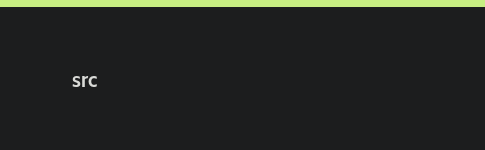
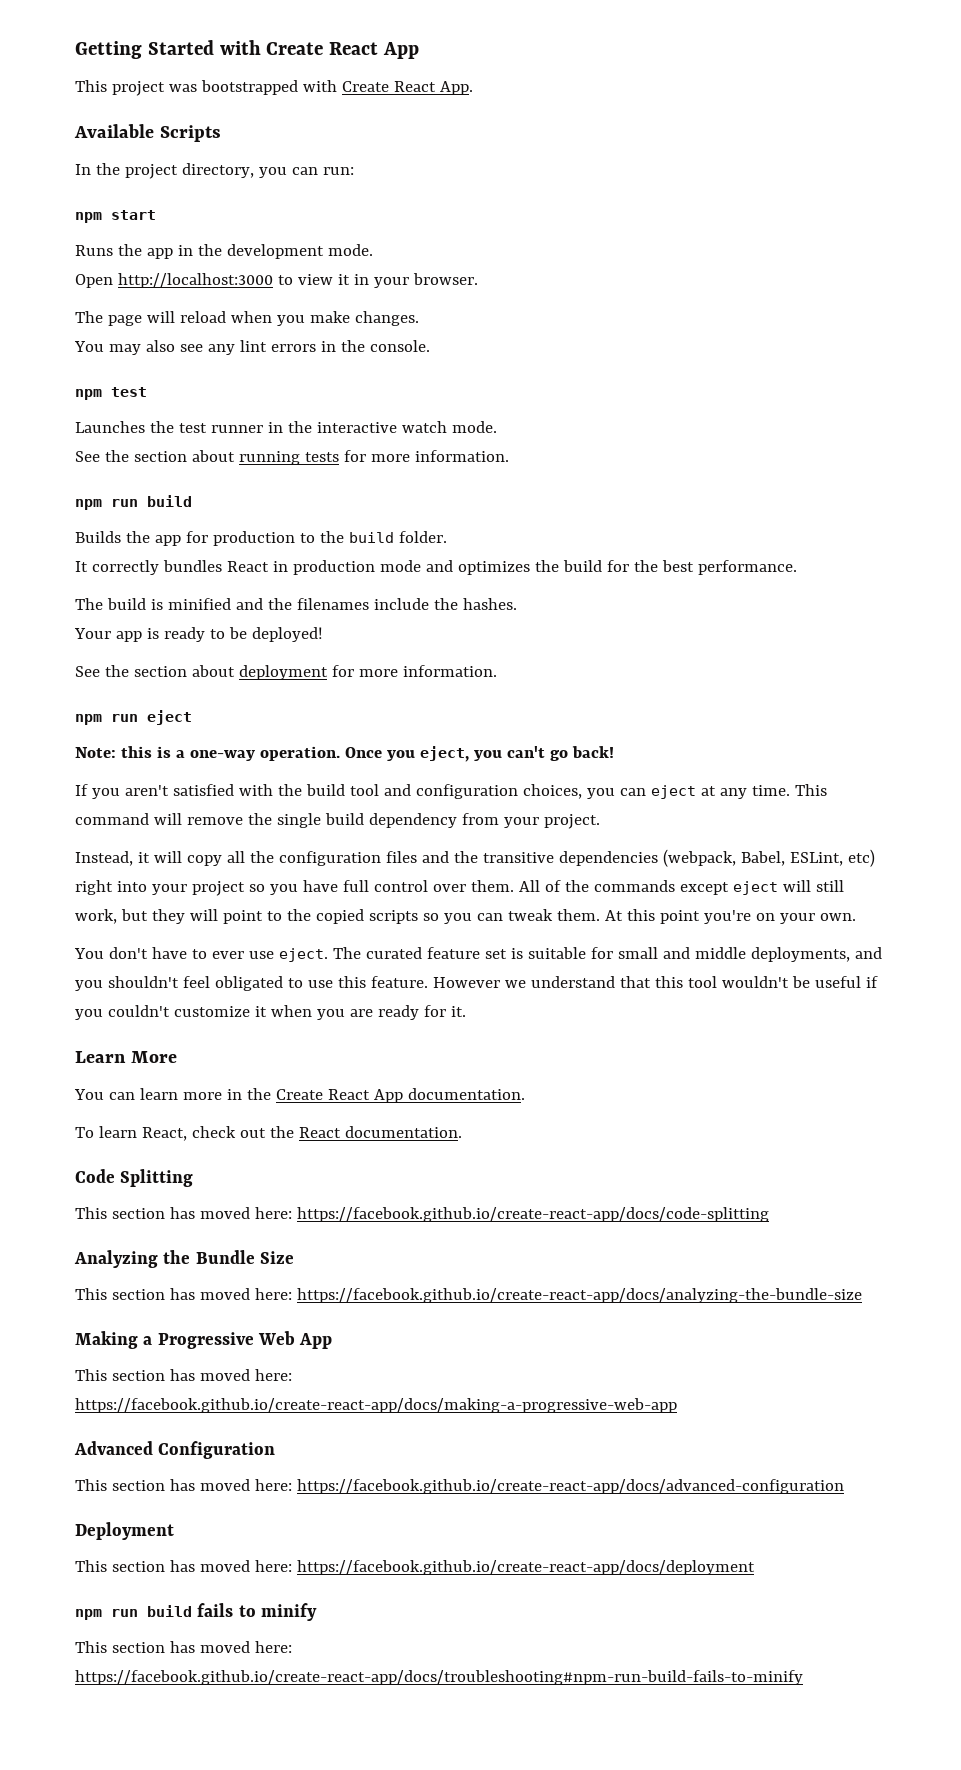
- src
+ Getting Started with Create React App
+ This project was bootstrapped with Create React App.
+ Available Scripts
+ In the project directory, you can run:
+ npm start
+ Runs the app in the development mode.
+ Open http://localhost:3000 to view it in your browser.
+ The page will reload when you make changes.
+ You may also see any lint errors in the console.
+ npm test
+ Launches the test runner in the interactive watch mode.
+ See the section about running tests for more information.
+ npm run build
+ Builds the app for production to the build folder.
+ It correctly bundles React in production mode and optimizes the build for the best performance.
+ The build is minified and the filenames include the hashes.
+ Your app is ready to be deployed!
+ See the section about deployment for more information.
+ npm run eject
+ Note: this is a one-way operation. Once you eject, you can't go back!
+ If you aren't satisfied with the build tool and configuration choices, you can eject at any time. This command will remove the single build dependency from your project.
+ Instead, it will copy all the configuration files and the transitive dependencies (webpack, Babel, ESLint, etc) right into your project so you have full control over them. All of the commands except eject will still work, but they will point to the copied scripts so you can tweak them. At this point you're on your own.
+ You don't have to ever use eject. The curated feature set is suitable for small and middle deployments, and you shouldn't feel obligated to use this feature. However we understand that this tool wouldn't be useful if you couldn't customize it when you are ready for it.
+ Learn More
+ You can learn more in the Create React App documentation.
+ To learn React, check out the React documentation.
+ Code Splitting
+ This section has moved here: https://facebook.github.io/create-react-app/docs/code-splitting
+ Analyzing the Bundle Size
+ This section has moved here: https://facebook.github.io/create-react-app/docs/analyzing-the-bundle-size
+ Making a Progressive Web App
+ This section has moved here: https://facebook.github.io/create-react-app/docs/making-a-progressive-web-app
+ Advanced Configuration
+ This section has moved here: https://facebook.github.io/create-react-app/docs/advanced-configuration
+ Deployment
+ This section has moved here: https://facebook.github.io/create-react-app/docs/deployment
+ npm run build fails to minify
+ This section has moved here: https://facebook.github.io/create-react-app/docs/troubleshooting#npm-run-build-fails-to-minify

